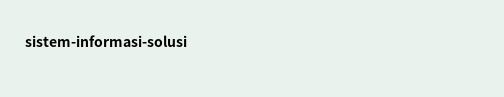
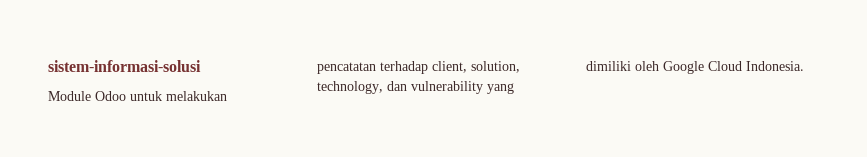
+ Module Odoo untuk melakukan pencatatan terhadap client, solution, technology, dan vulnerability yang dimiliki oleh Google Cloud Indonesia.

